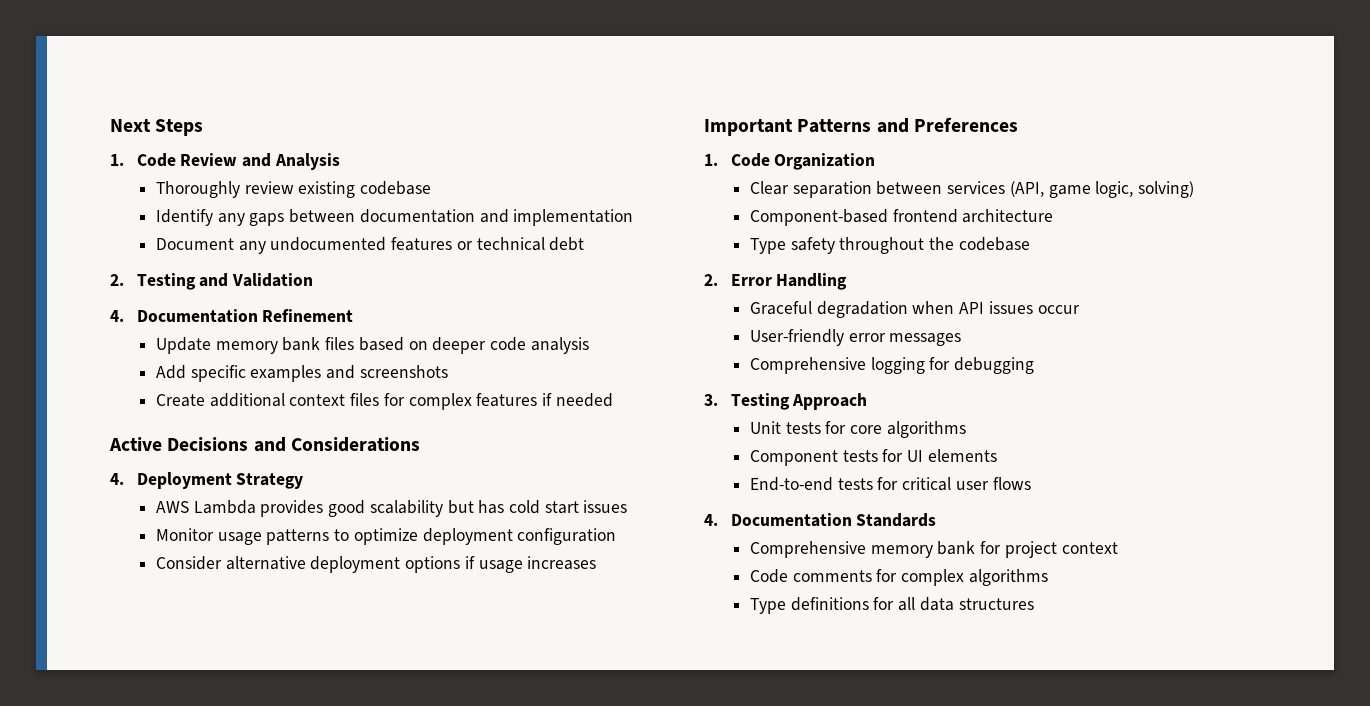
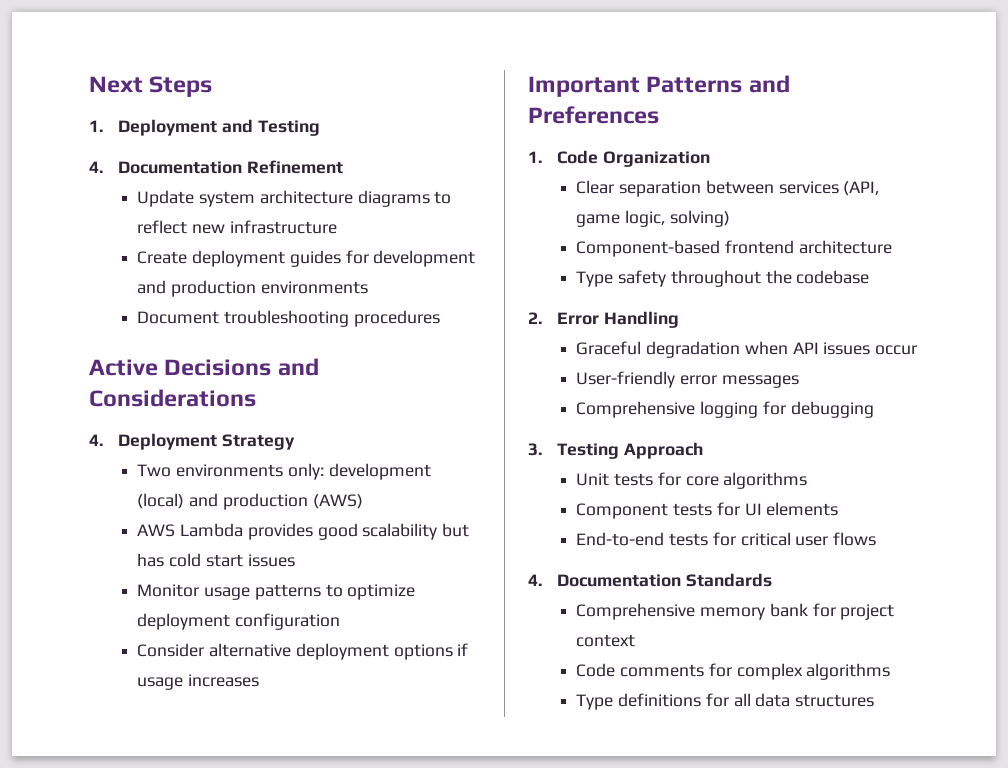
- 1. Code Review and Analysis
- Thoroughly review existing codebase
- Identify any gaps between documentation and implementation
- Document any undocumented features or technical debt
- 2. Testing and Validation
+ 1. Deployment and Testing
- Update memory bank files based on deeper code analysis
- Add specific examples and screenshots
- Create additional context files for complex features if needed
+ Update system architecture diagrams to reflect new infrastructure
+ Create deployment guides for development and production environments
+ Document troubleshooting procedures
+ Two environments only: development (local) and production (AWS)

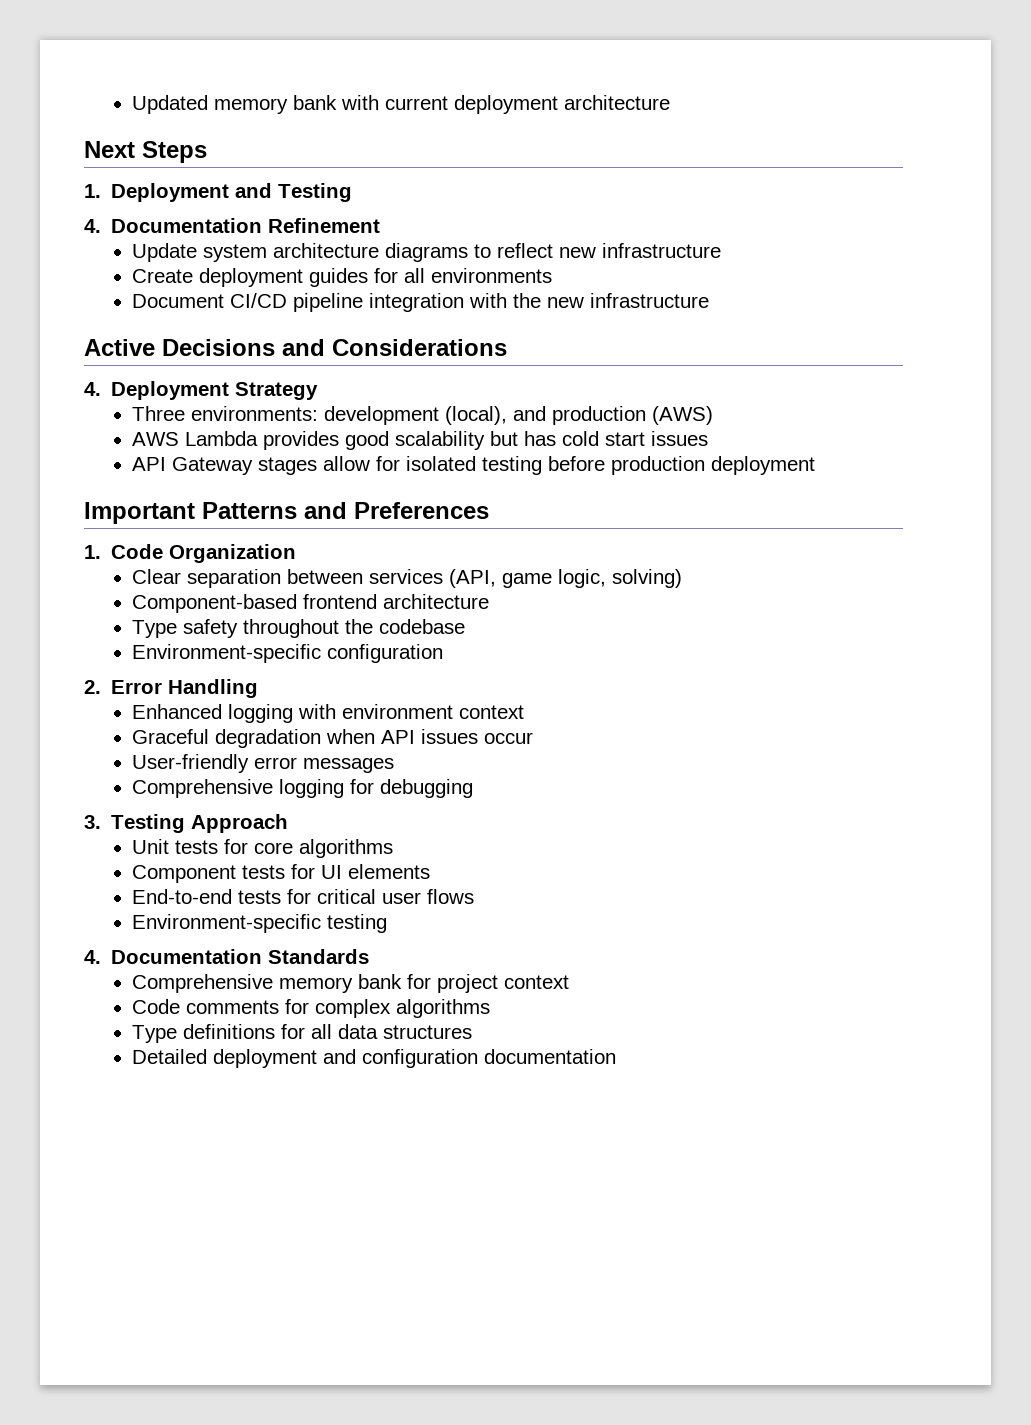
+ Updated memory bank with current deployment architecture
- Create deployment guides for development and production environments
+ Create deployment guides for all environments
- Document troubleshooting procedures
+ Document CI/CD pipeline integration with the new infrastructure
- Two environments only: development (local) and production (AWS)
+ Three environments: development (local), and production (AWS)
- Monitor usage patterns to optimize deployment configuration
- Consider alternative deployment options if usage increases
+ API Gateway stages allow for isolated testing before production deployment
+ Environment-specific configuration
+ Enhanced logging with environment context
+ Environment-specific testing
+ Detailed deployment and configuration documentation

